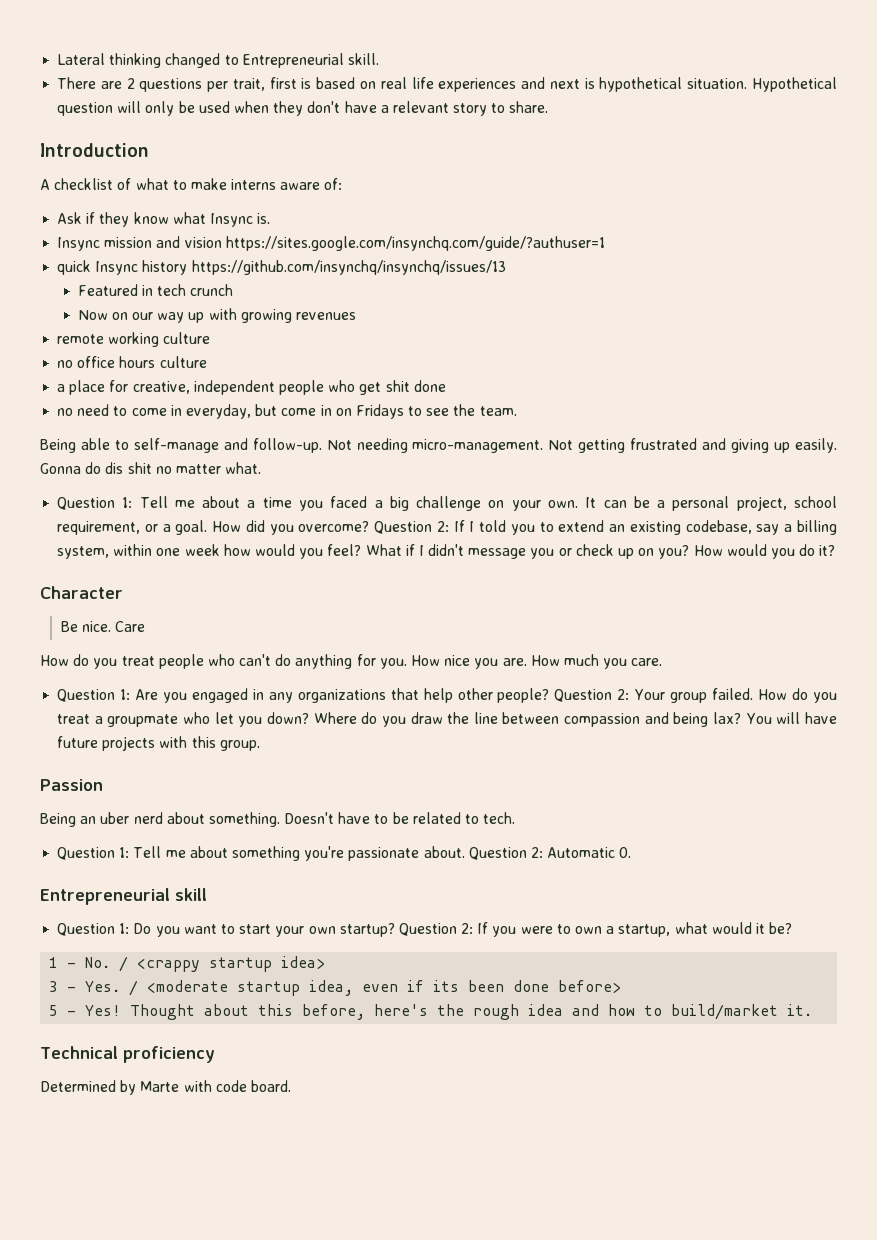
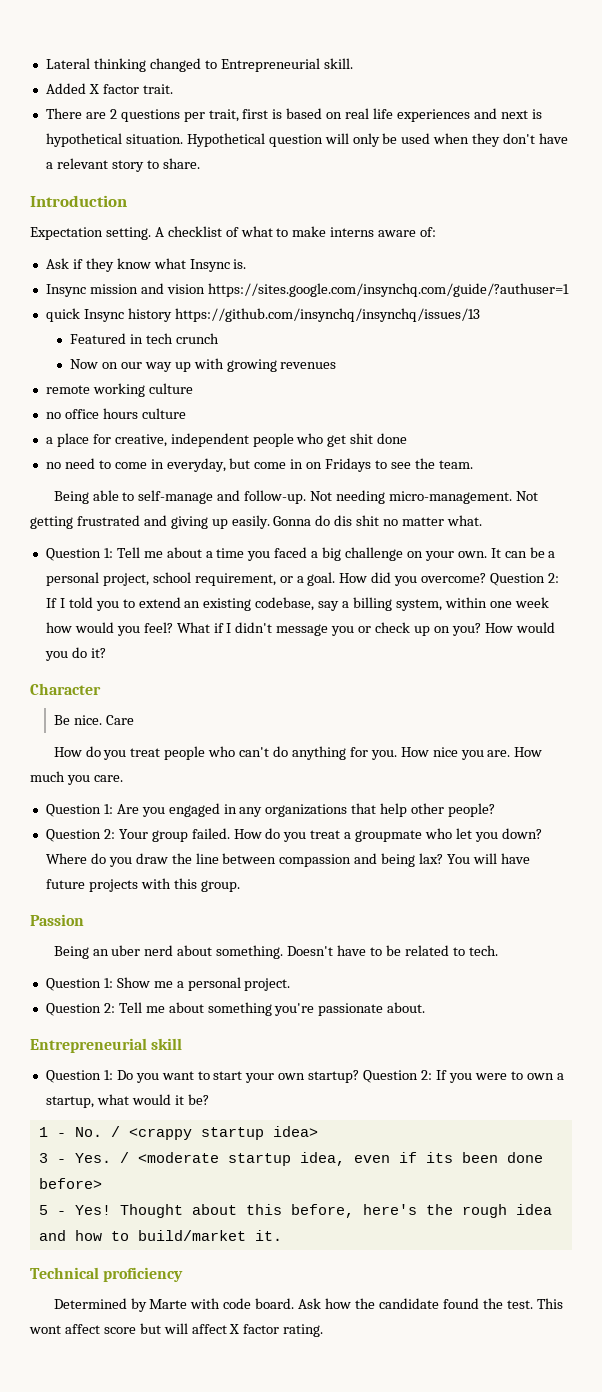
+ Added X factor trait.
+ Expectation setting.
- Question 1: Are you engaged in any organizations that help other people? Question 2: Your group failed.
+ Question 1: Are you engaged in any organizations that help other people?
+ Question 2: Your group failed.
- Question 1: Tell me about something you're passionate about. Question 2: Automatic 0.
+ Question 1: Show me a personal project.
+ Question 2: Tell me about something you're passionate about.
+ Ask how the candidate found the test. This wont affect score but will affect X factor rating.

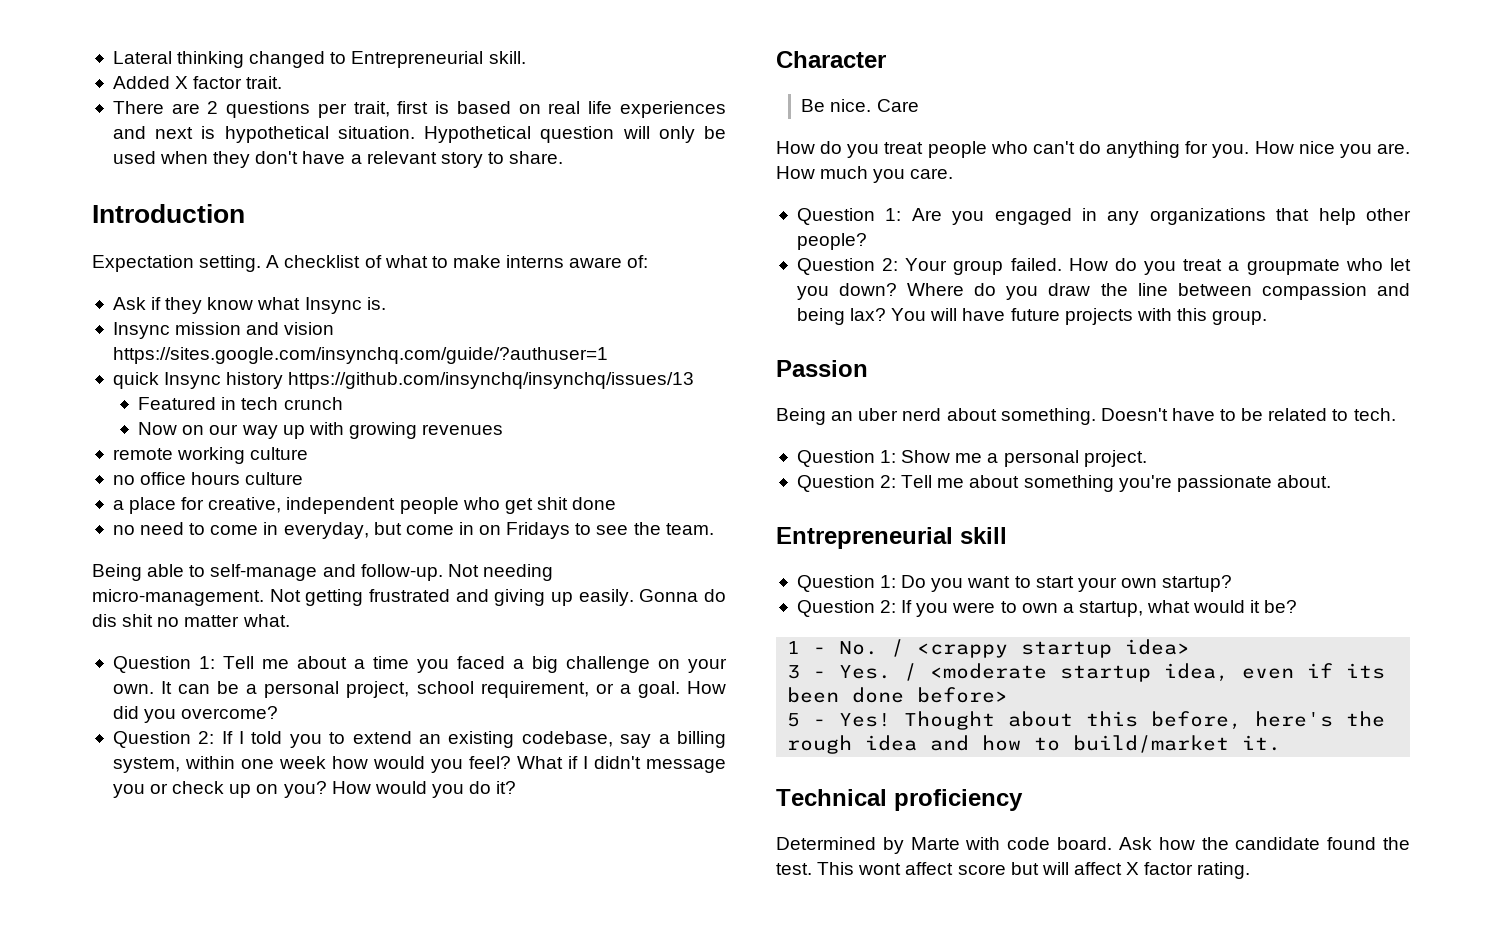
- How did you overcome? Question 2: If I told you to extend an existing codebase, say a billing system, within one week how would you feel?
+ How did you overcome?
+ Question 2: If I told you to extend an existing codebase, say a billing system, within one week how would you feel?
- Question 1: Do you want to start your own startup? Question 2: If you were to own a startup, what would it be?
+ Question 1: Do you want to start your own startup?
+ Question 2: If you were to own a startup, what would it be?

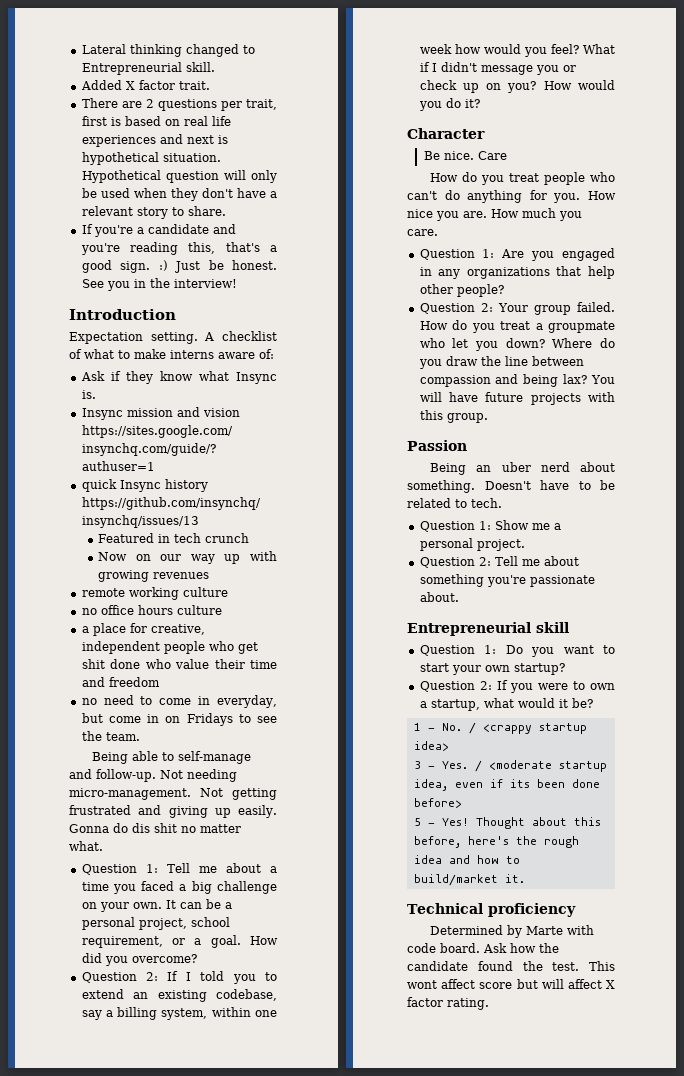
+ If you're a candidate and you're reading this, that's a good sign. :) Just be honest. See you in the interview!
- a place for creative, independent people who get shit done
+ a place for creative, independent people who get shit done who value their time and freedom

